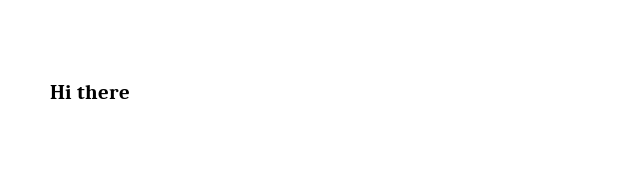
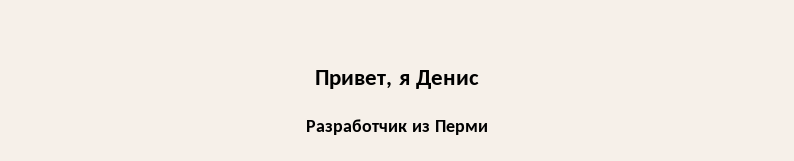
- Hi there
+ Привет, я Денис
+ Разработчик из Перми

